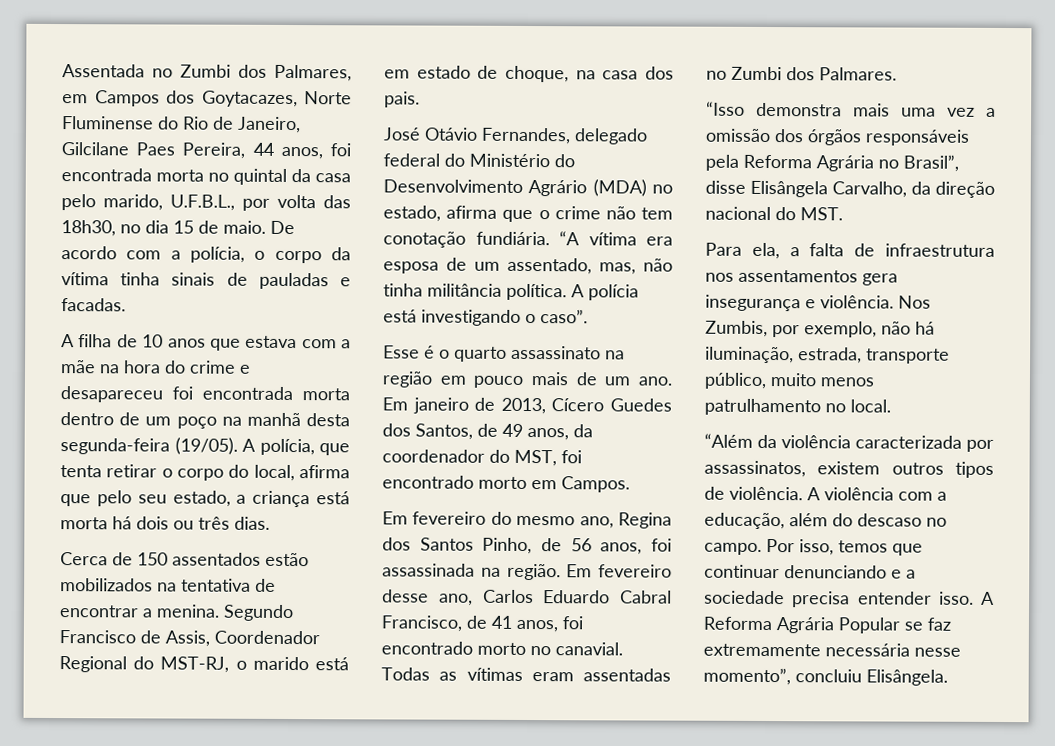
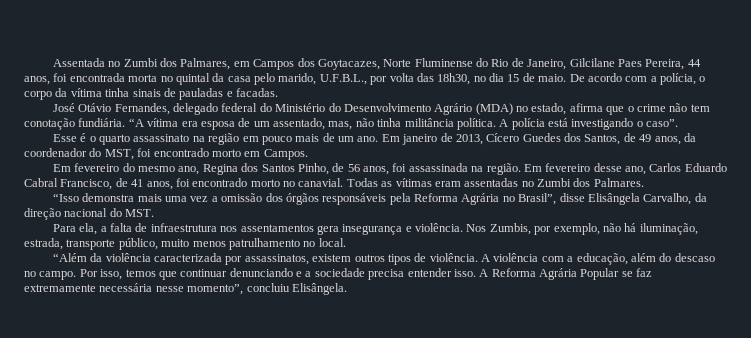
- A filha de 10 anos que estava com a mãe na hora do crime e desapareceu foi encontrada morta dentro de um poço na manhã desta segunda-feira (19/05). A polícia, que tenta retirar o corpo do local, afirma que pelo seu estado, a criança está morta há dois ou três dias.
- Cerca de 150 assentados estão mobilizados na tentativa de encontrar a menina. Segundo Francisco de Assis, Coordenador Regional do MST-RJ, o marido está em estado de choque, na casa dos pais.

